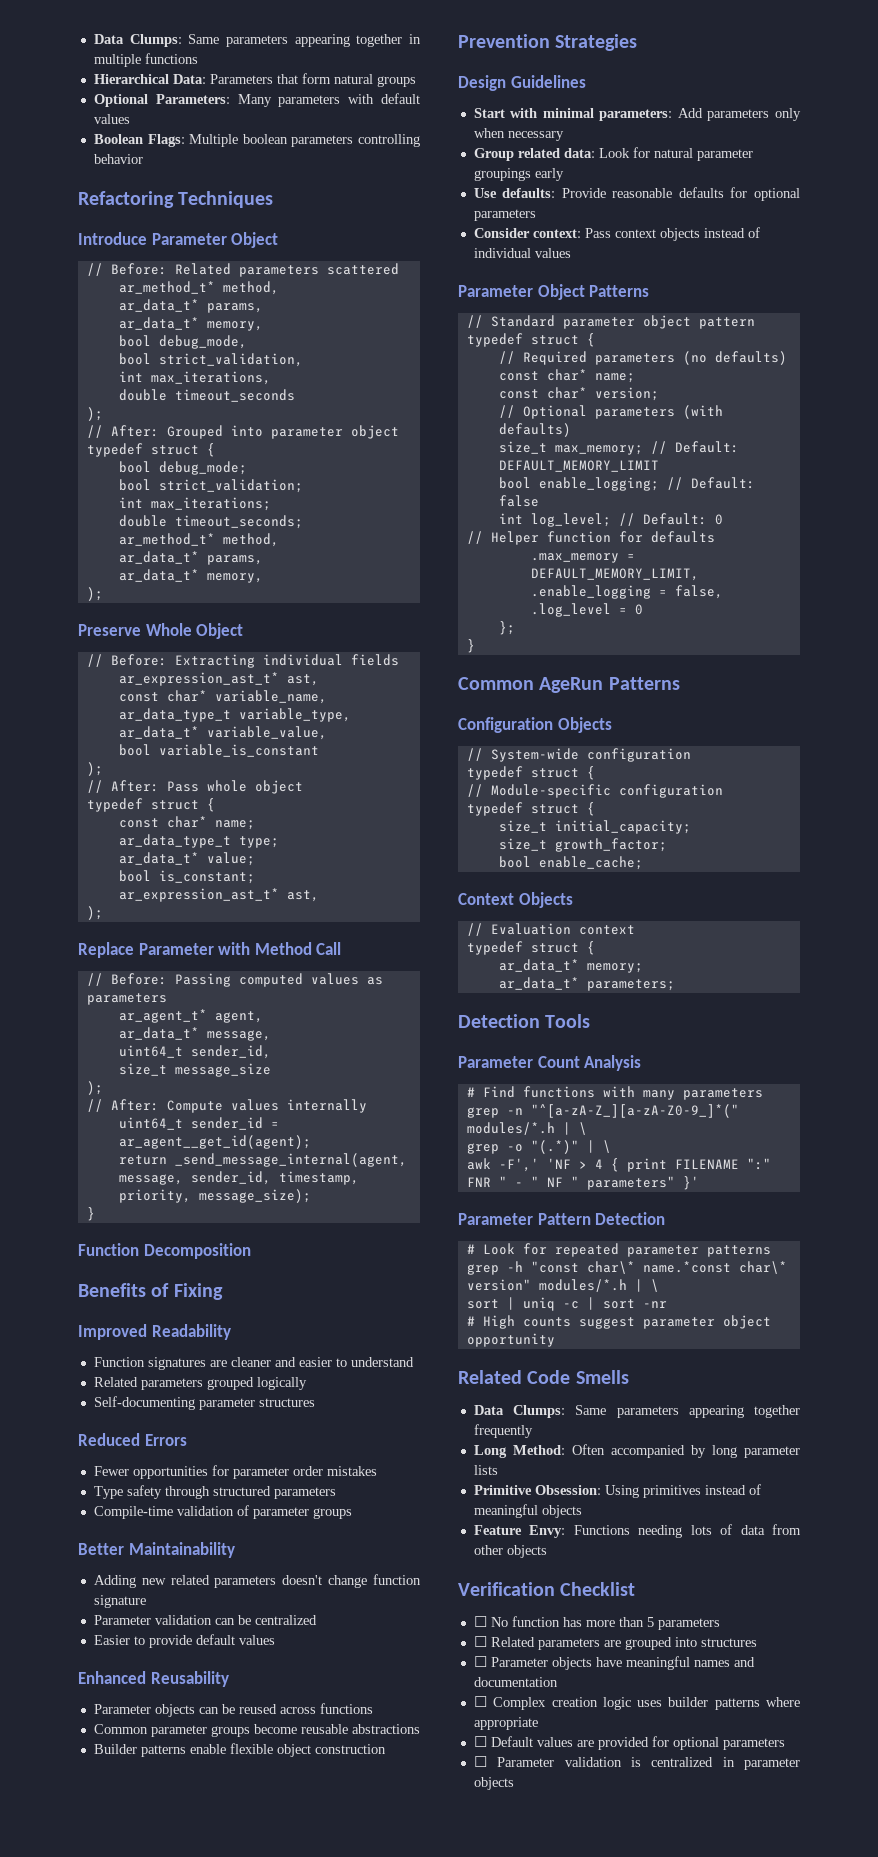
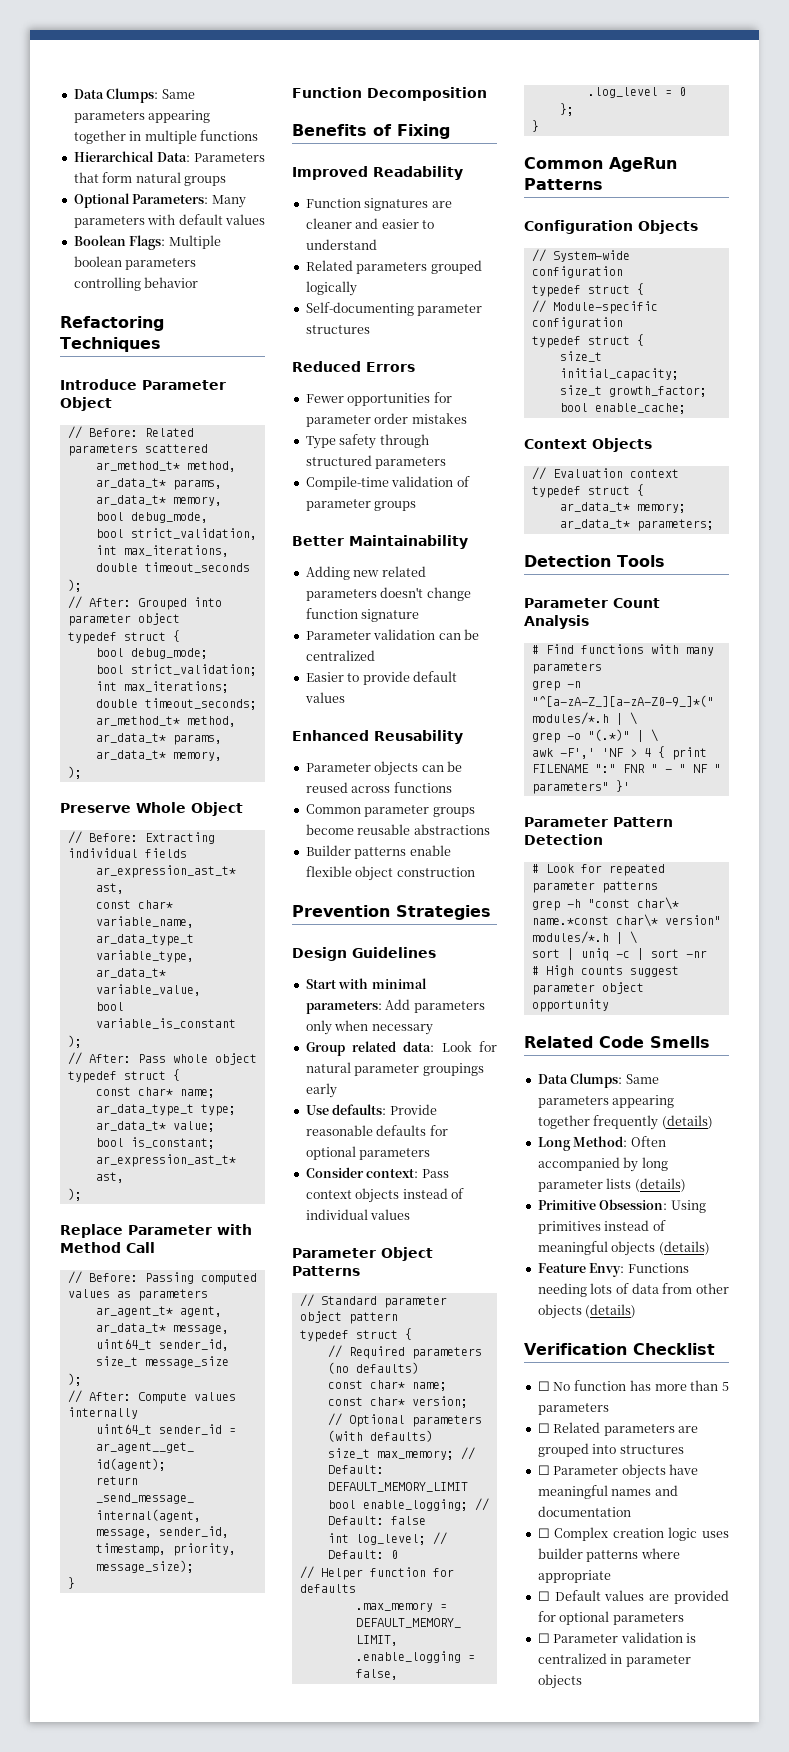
- Data Clumps: Same parameters appearing together frequently
+ Data Clumps: Same parameters appearing together frequently (details)
- Long Method: Often accompanied by long parameter lists
+ Long Method: Often accompanied by long parameter lists (details)
- Primitive Obsession: Using primitives instead of meaningful objects
+ Primitive Obsession: Using primitives instead of meaningful objects (details)
- Feature Envy: Functions needing lots of data from other objects
+ Feature Envy: Functions needing lots of data from other objects (details)

